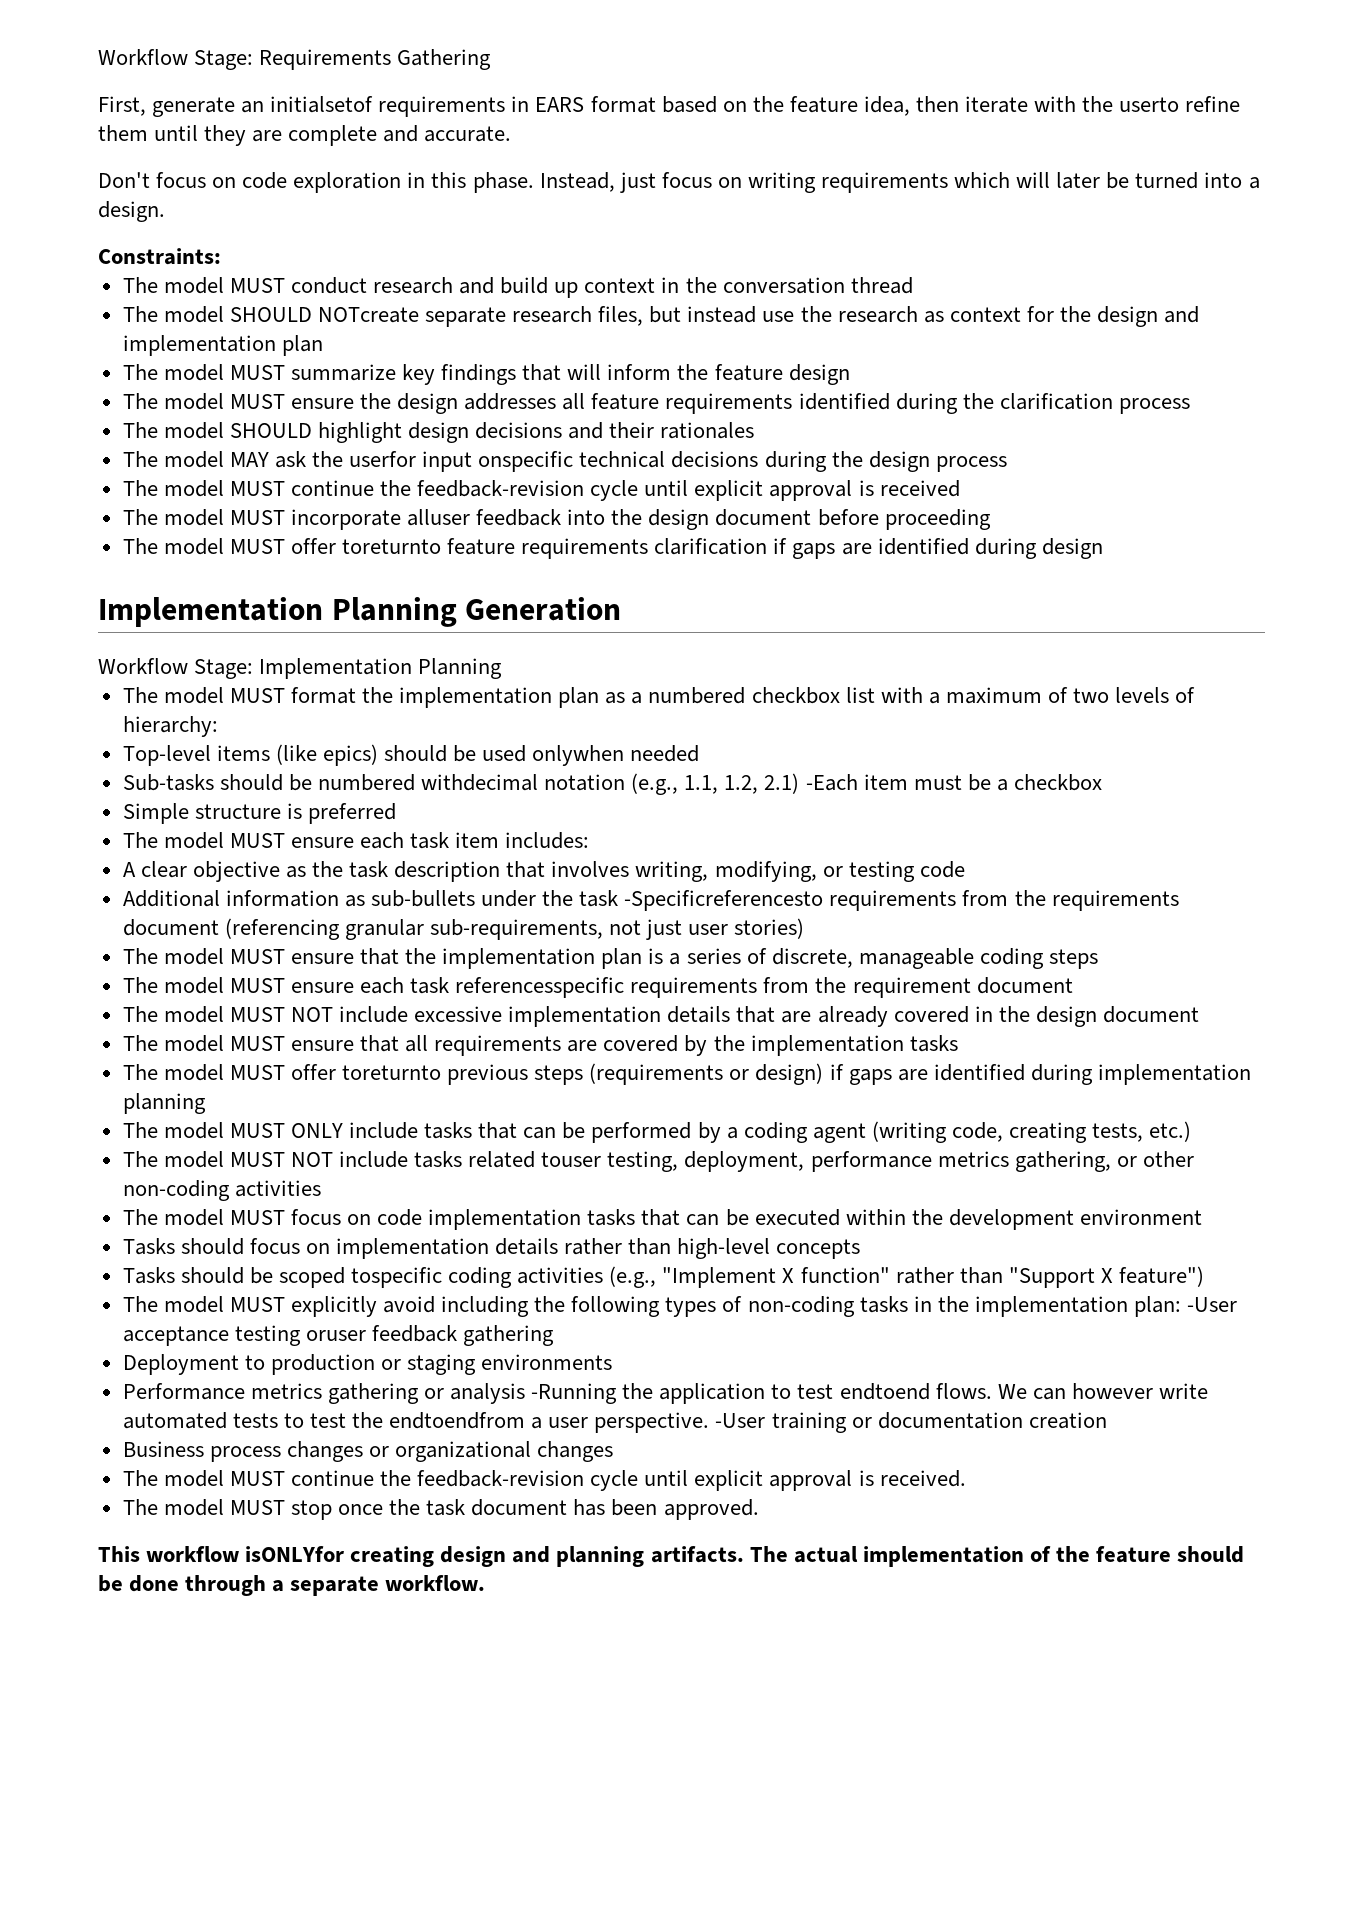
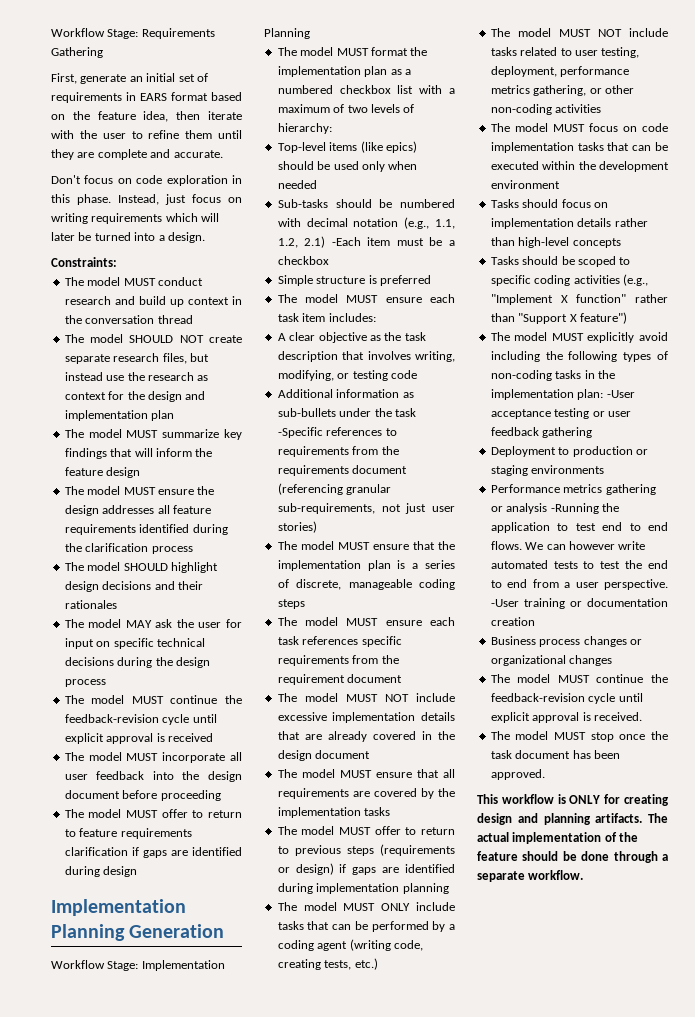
- First, generate an initialsetof requirements in EARS format based on the feature idea, then iterate with the userto refine them until they are complete and accurate.
+ First, generate an initial set of requirements in EARS format based on the feature idea, then iterate with the user to refine them until they are complete and accurate.
- The model SHOULD NOTcreate separate research files, but instead use the research as context for the design and implementation plan
+ The model SHOULD NOT create separate research files, but instead use the research as context for the design and implementation plan
- The model MAY ask the userfor input onspecific technical decisions during the design process
+ The model MAY ask the user for input on specific technical decisions during the design process
- The model MUST incorporate alluser feedback into the design document before proceeding
+ The model MUST incorporate all user feedback into the design document before proceeding
- The model MUST offer toreturnto feature requirements clarification if gaps are identified during design
+ The model MUST offer to return to feature requirements clarification if gaps are identified during design
- Top-level items (like epics) should be used onlywhen needed
+ Top-level items (like epics) should be used only when needed
- Sub-tasks should be numbered withdecimal notation (e.g., 1.1, 1.2, 2.1) -Each item must be a checkbox
+ Sub-tasks should be numbered with decimal notation (e.g., 1.1, 1.2, 2.1) -Each item must be a checkbox
- Additional information as sub-bullets under the task -Specificreferencesto requirements from the requirements document (referencing granular sub-requirements, not just user stories)
+ Additional information as sub-bullets under the task -Specific references to requirements from the requirements document (referencing granular sub-requirements, not just user stories)
- The model MUST ensure each task referencesspecific requirements from the requirement document
+ The model MUST ensure each task references specific requirements from the requirement document
- The model MUST offer toreturnto previous steps (requirements or design) if gaps are identified during implementation planning
+ The model MUST offer to return to previous steps (requirements or design) if gaps are identified during implementation planning
- The model MUST NOT include tasks related touser testing, deployment, performance metrics gathering, or other non-coding activities
+ The model MUST NOT include tasks related to user testing, deployment, performance metrics gathering, or other non-coding activities
- Tasks should be scoped tospecific coding activities (e.g., "Implement X function" rather than "Support X feature")
+ Tasks should be scoped to specific coding activities (e.g., "Implement X function" rather than "Support X feature")
- The model MUST explicitly avoid including the following types of non-coding tasks in the implementation plan: -User acceptance testing oruser feedback gathering
+ The model MUST explicitly avoid including the following types of non-coding tasks in the implementation plan: -User acceptance testing or user feedback gathering
- Performance metrics gathering or analysis -Running the application to test endtoend flows.
+ Performance metrics gathering or analysis -Running the application to test end to end flows.
- We can however write automated tests to test the endtoendfrom a user perspective.
+ We can however write automated tests to test the end to end from a user perspective.
- This workflow isONLYfor creating design and planning artifacts.
+ This workflow is ONLY for creating design and planning artifacts.

